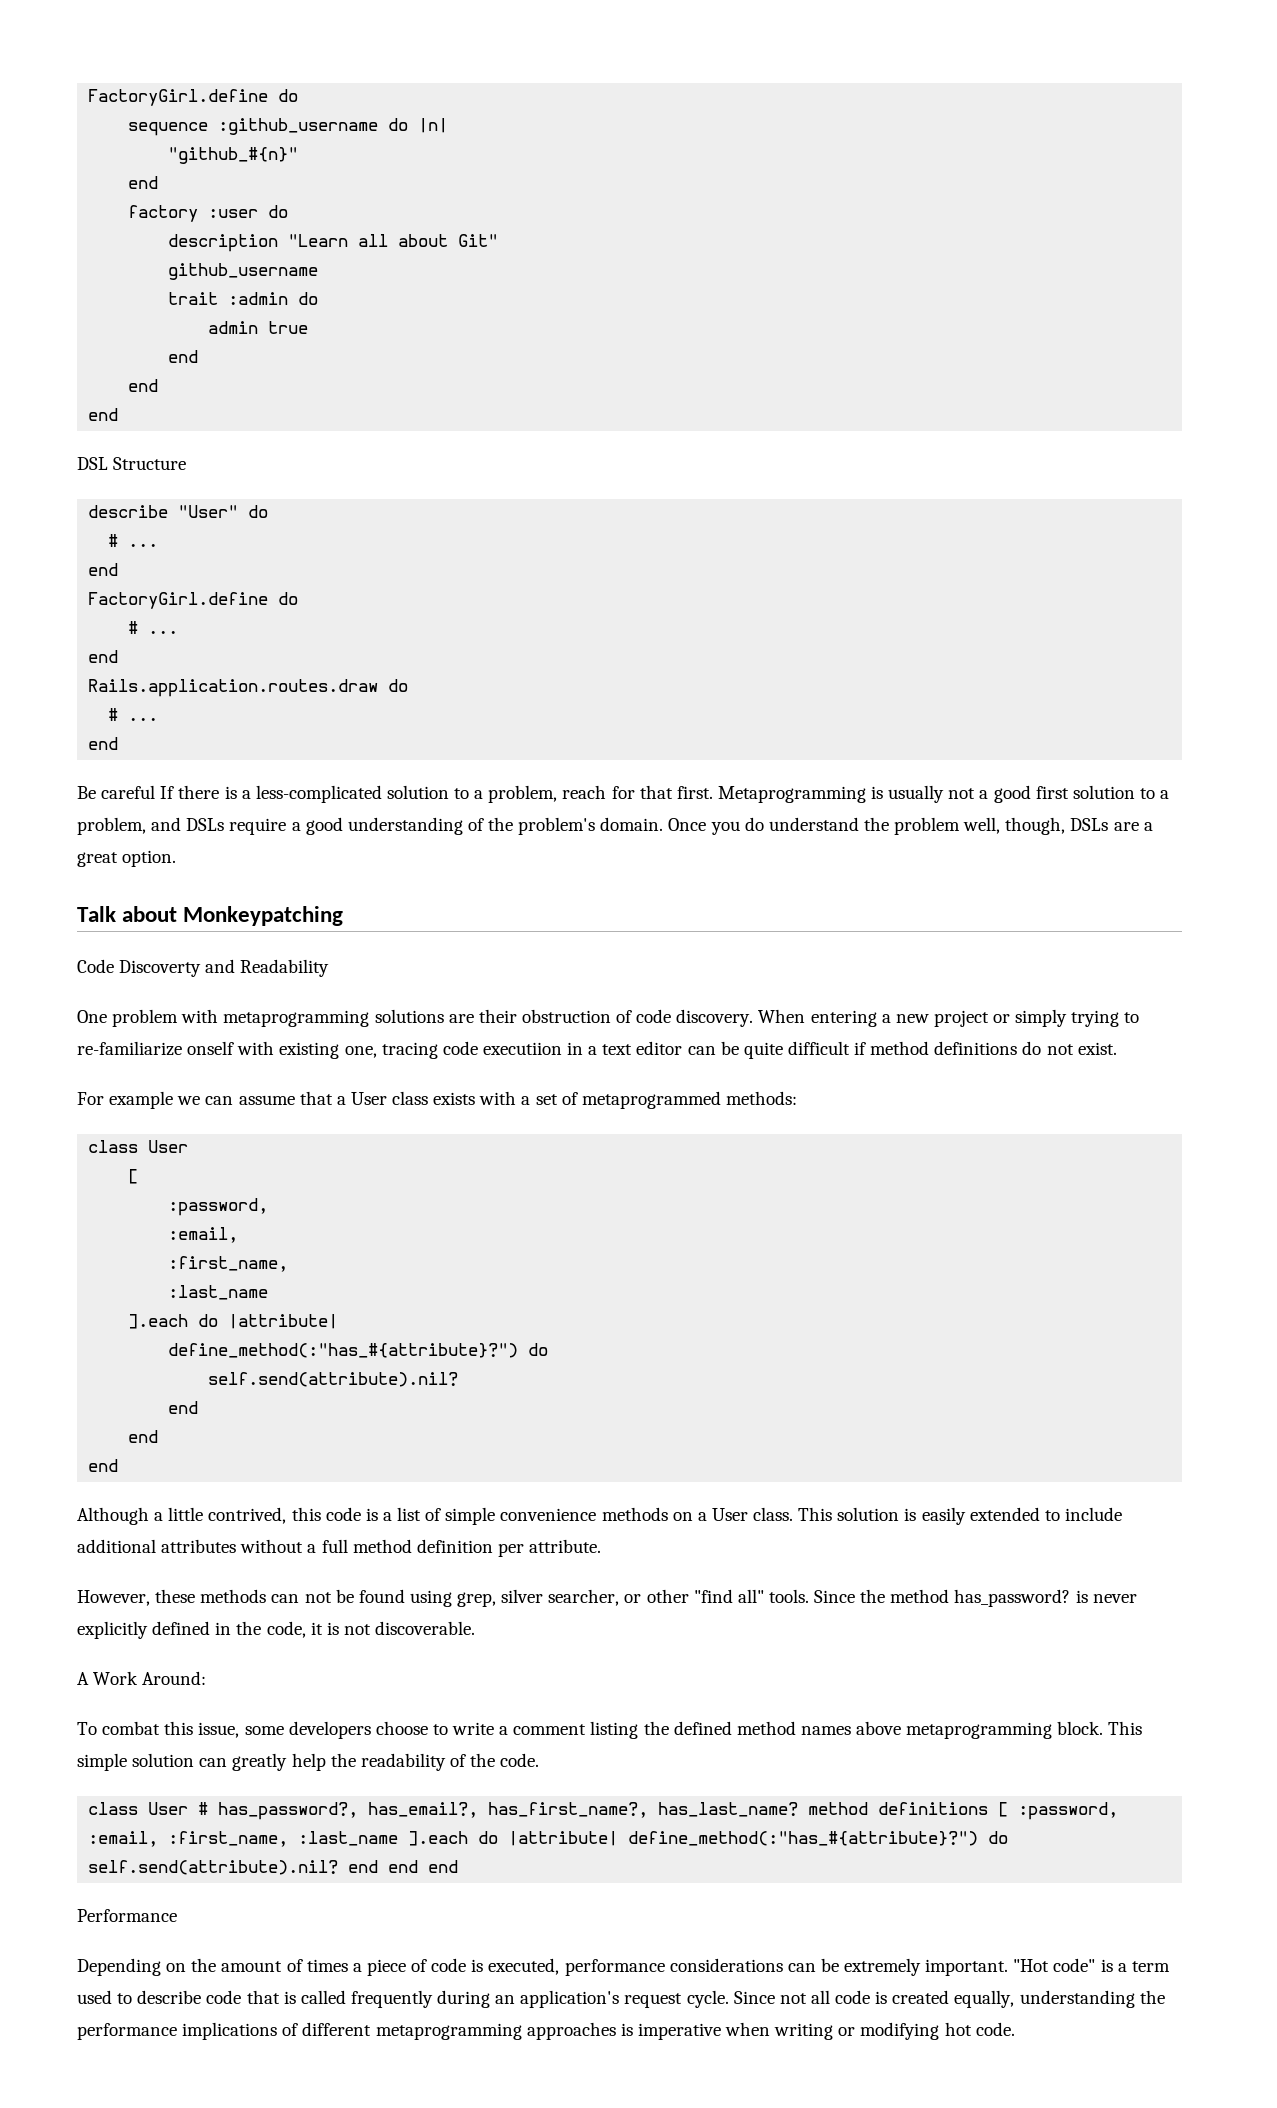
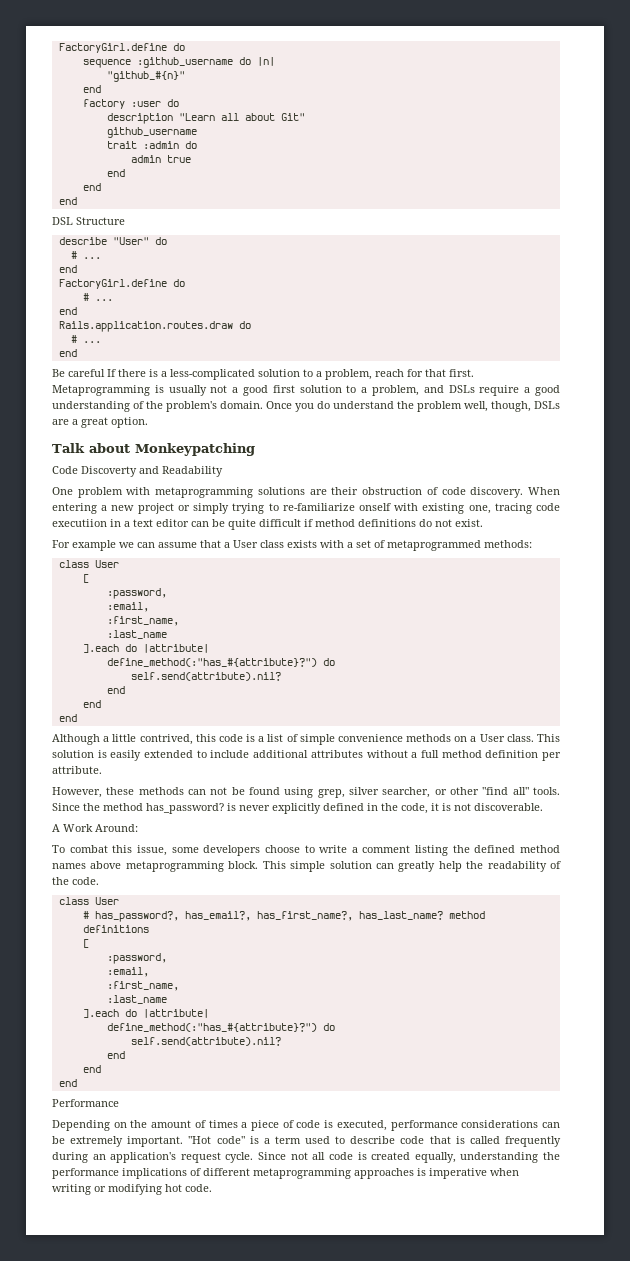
  This simple solution can greatly help the readability of the code.
- class User # has_password?, has_email?, has_first_name?, has_last_name? method definitions [ :password, :email, :first_name, :last_name ].each do |attribute| define_method(:"has_#{attribute}?") do self.send(attribute).nil? end end end
+ class User
+ # has_password?, has_email?, has_first_name?, has_last_name? method definitions
+ [
+ :password,
+ :email,
+ :first_name,
+ :last_name
+ ].each do |attribute|
+ define_method(:"has_#{attribute}?") do
+ self.send(attribute).nil?
+ end
+ end
+ end

